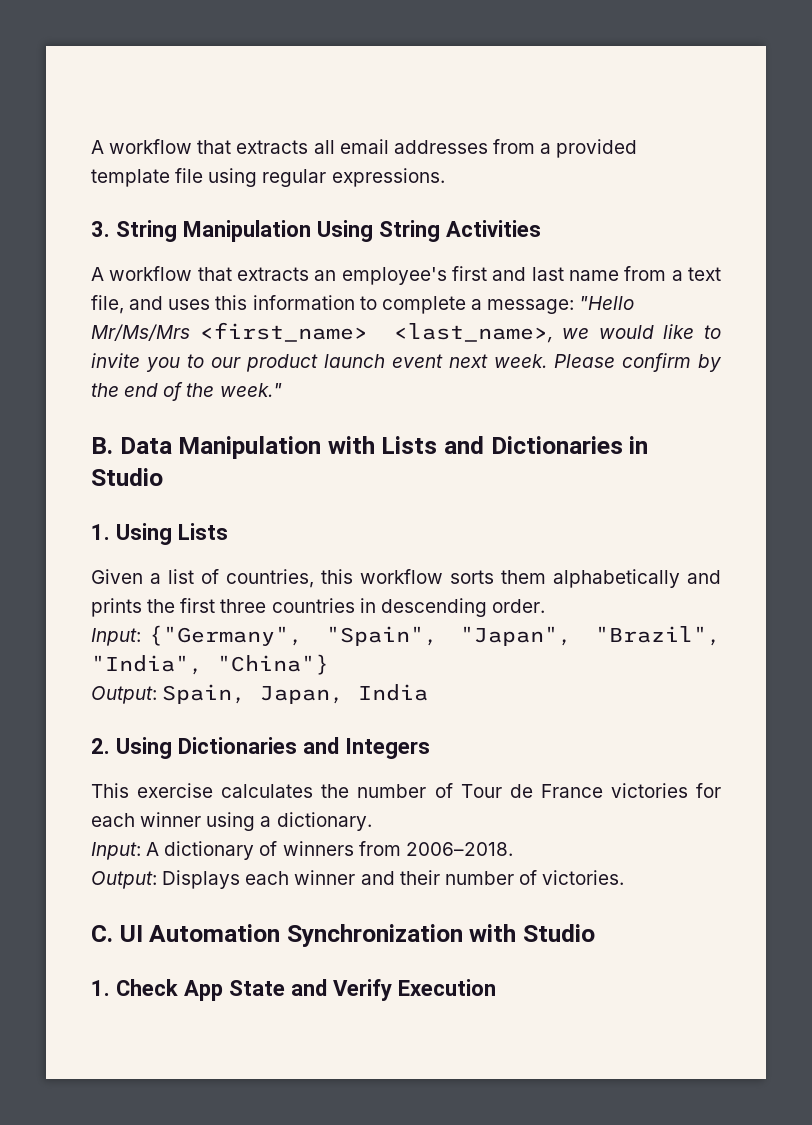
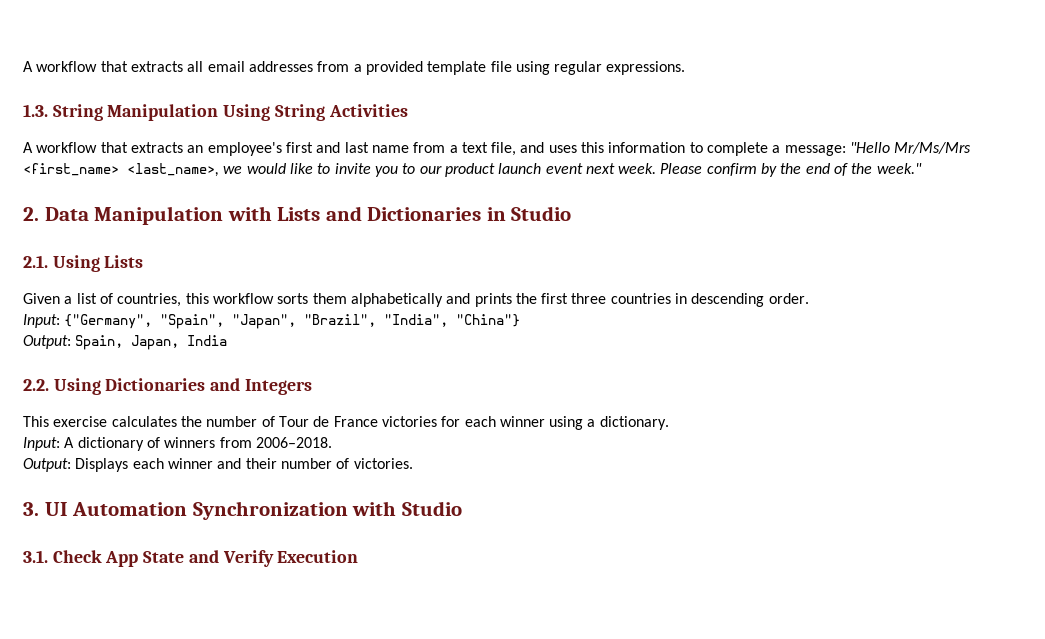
- 3. String Manipulation Using String Activities
+ 1.3. String Manipulation Using String Activities
- B. Data Manipulation with Lists and Dictionaries in Studio
+ 2. Data Manipulation with Lists and Dictionaries in Studio
- 1. Using Lists
+ 2.1. Using Lists
- 2. Using Dictionaries and Integers
+ 2.2. Using Dictionaries and Integers
- C. UI Automation Synchronization with Studio
+ 3. UI Automation Synchronization with Studio
- 1. Check App State and Verify Execution
+ 3.1. Check App State and Verify Execution

